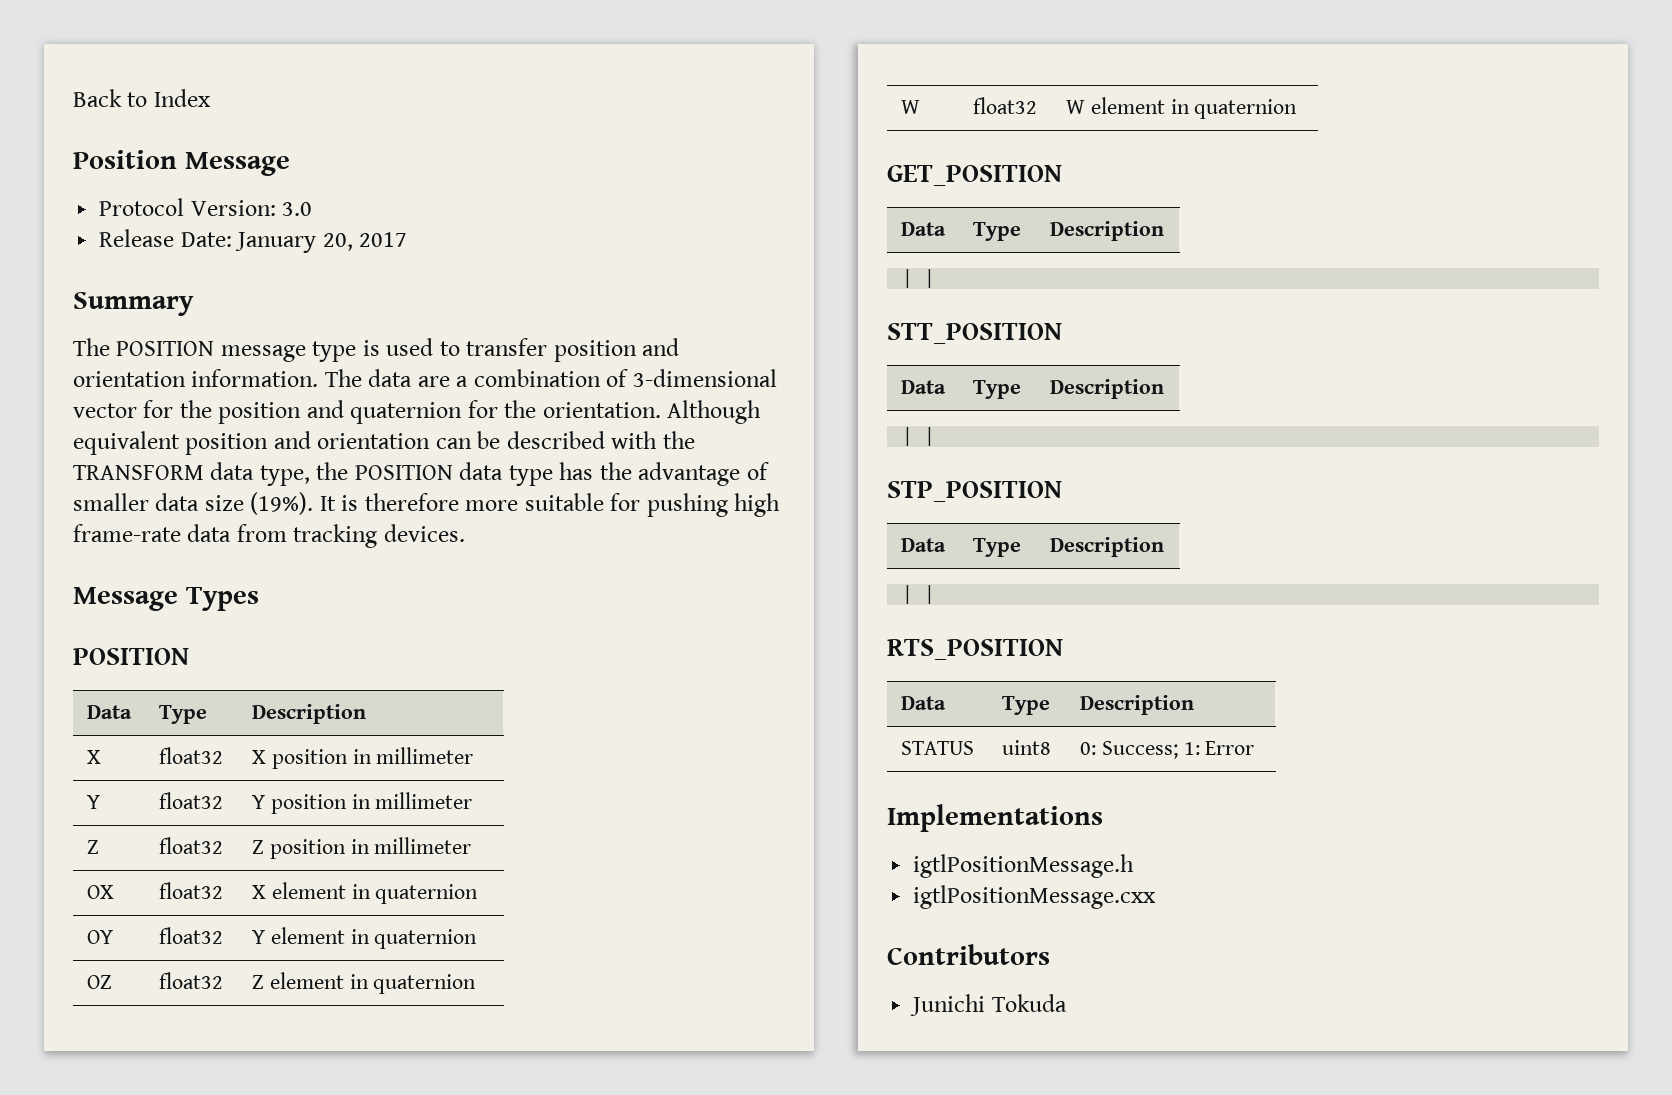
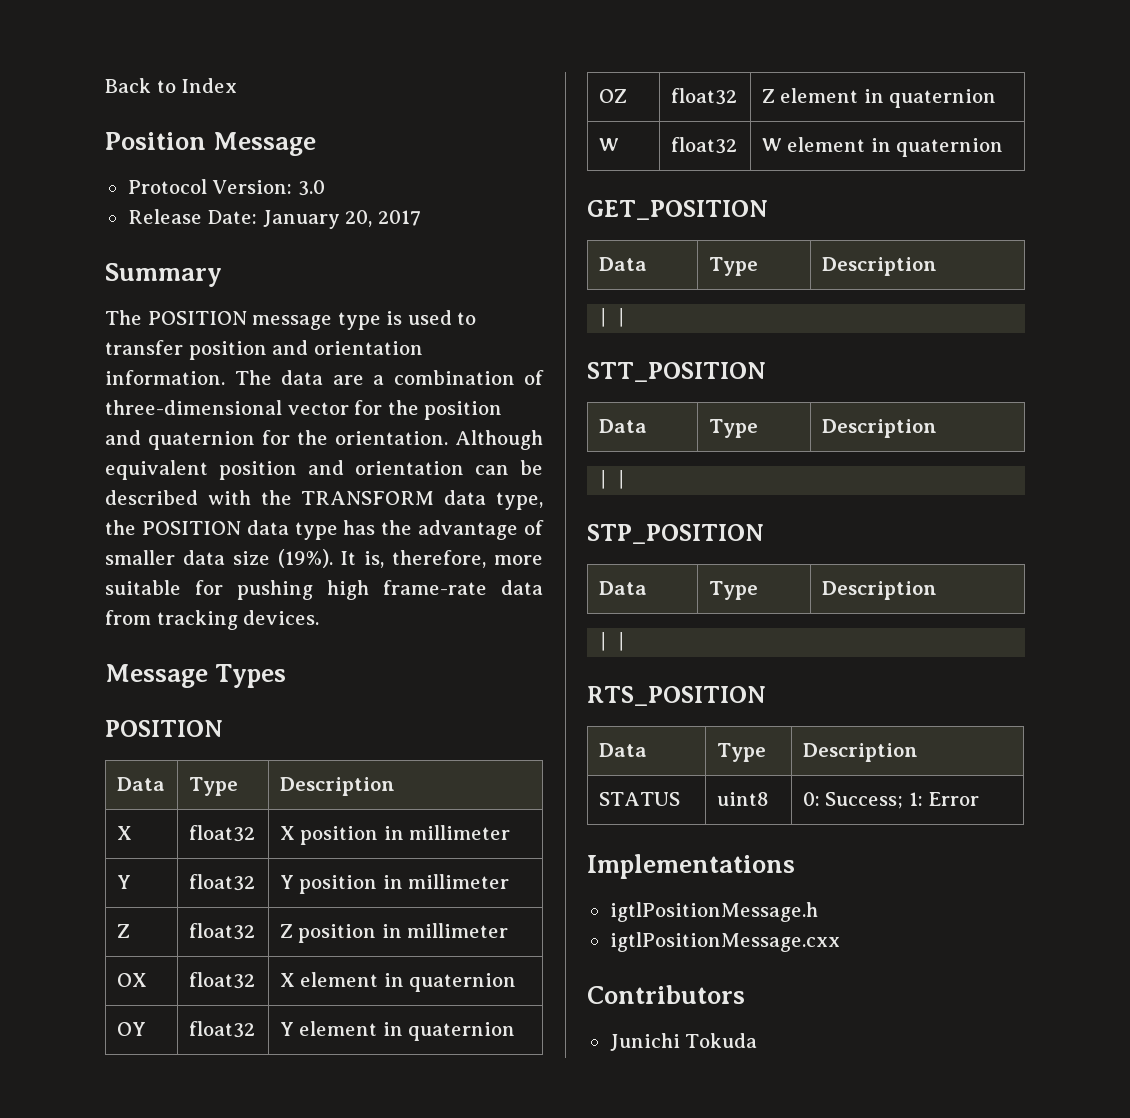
- The data are a combination of 3-dimensional vector for the position and quaternion for the orientation.
+ The data are a combination of three-dimensional vector for the position and quaternion for the orientation.
- It is therefore more suitable for pushing high frame-rate data from tracking devices.
+ It is, therefore, more suitable for pushing high frame-rate data from tracking devices.

